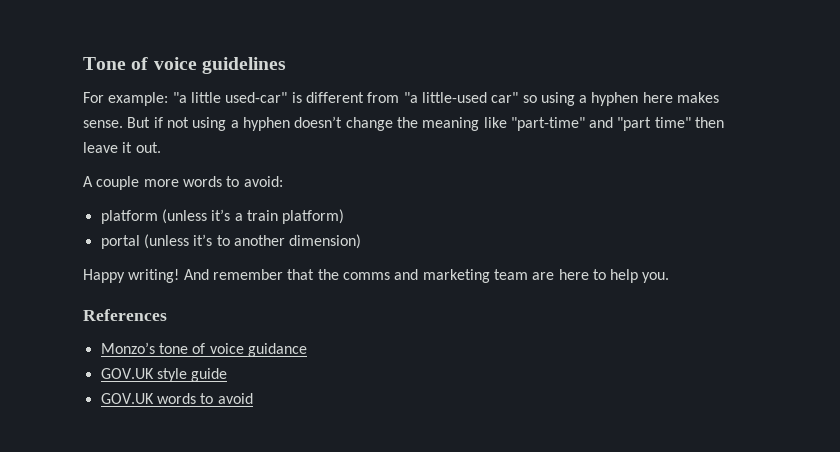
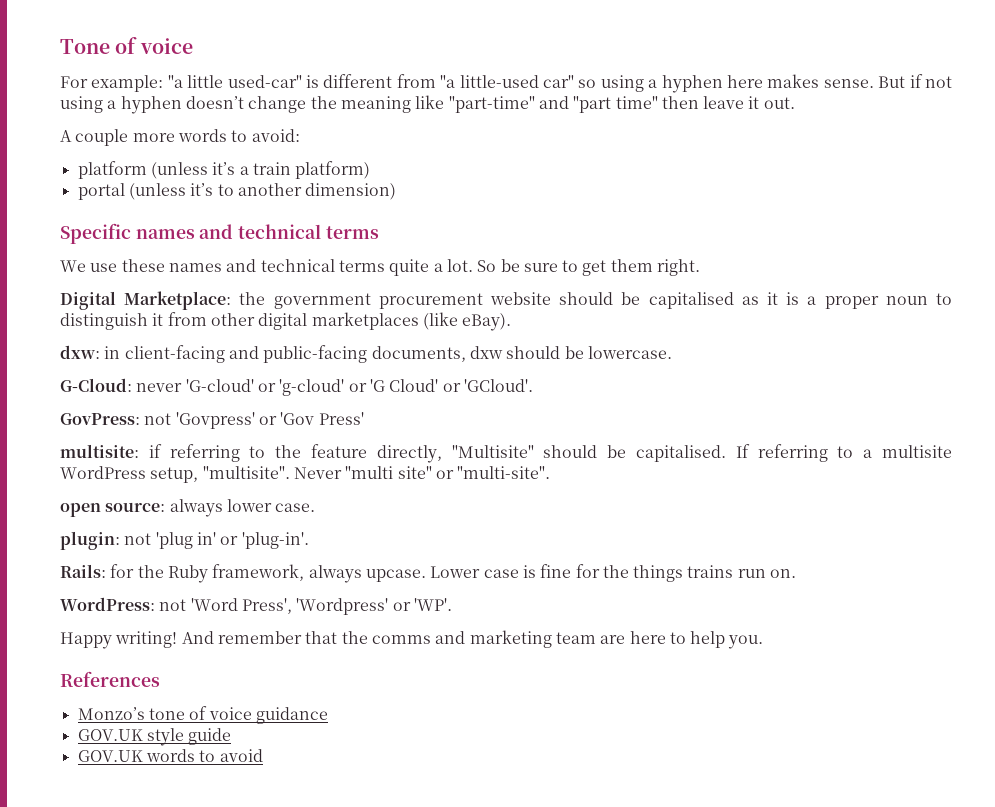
- Tone of voice guidelines
+ Tone of voice
+ Specific names and technical terms
+ We use these names and technical terms quite a lot. So be sure to get them right.
+ Digital Marketplace: the government procurement website should be capitalised as it is a proper noun to distinguish it from other digital marketplaces (like eBay).
+ dxw: in client-facing and public-facing documents, dxw should be lowercase.
+ G-Cloud: never 'G-cloud' or 'g-cloud' or 'G Cloud' or 'GCloud'.
+ GovPress: not 'Govpress' or 'Gov Press'
+ multisite: if referring to the feature directly, "Multisite" should be capitalised. If referring to a multisite WordPress setup, "multisite". Never "multi site" or "multi-site".
+ open source: always lower case.
+ plugin: not 'plug in' or 'plug-in'.
+ Rails: for the Ruby framework, always upcase. Lower case is fine for the things trains run on.
+ WordPress: not 'Word Press', 'Wordpress' or 'WP'.

